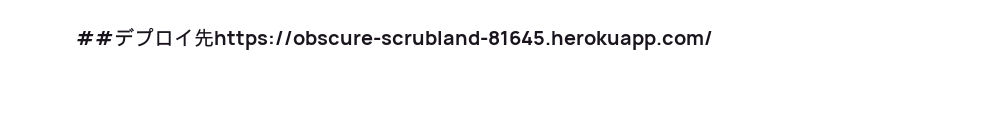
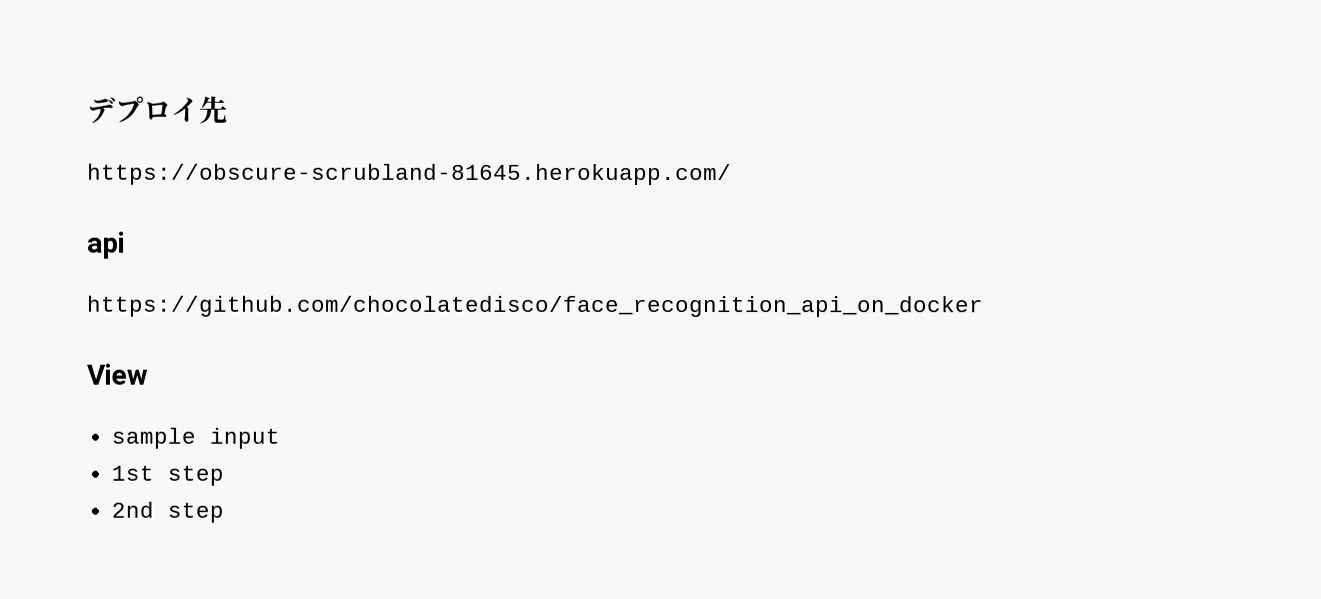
- ##デプロイ先https://obscure-scrubland-81645.herokuapp.com/
+ デプロイ先
+ https://obscure-scrubland-81645.herokuapp.com/
+ api
+ https://github.com/chocolatedisco/face_recognition_api_on_docker
+ View
+ sample input
+ 1st step
+ 2nd step

